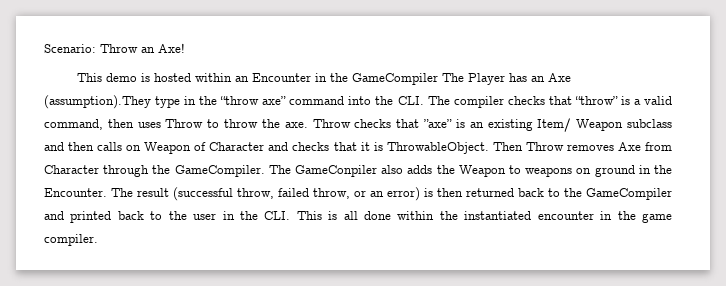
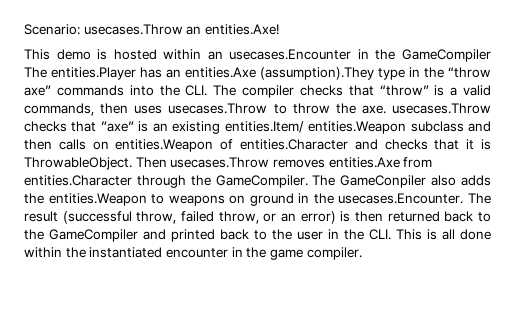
- Scenario: Throw an Axe!
+ Scenario: usecases.Throw an entities.Axe!
- This demo is hosted within an Encounter in the GameCompiler The Player has an Axe (assumption).They type in the “throw axe” command into the CLI. The compiler checks that “throw” is a valid command, then uses Throw to throw the axe. Throw checks that ”axe” is an existing Item/ Weapon subclass and then calls on Weapon of Character and checks that it is ThrowableObject.
+ This demo is hosted within an usecases.Encounter in the GameCompiler The entities.Player has an entities.Axe (assumption).They type in the “throw axe” commands into the CLI. The compiler checks that “throw” is a valid commands, then uses usecases.Throw to throw the axe. usecases.Throw checks that ”axe” is an existing entities.Item/ entities.Weapon subclass and then calls on entities.Weapon of entities.Character and checks that it is ThrowableObject.
- Then Throw removes Axe from Character through the GameCompiler.
+ Then usecases.Throw removes entities.Axe from entities.Character through the GameCompiler.
- The GameConpiler also adds the Weapon to weapons on ground in the Encounter. The result (successful throw, failed throw, or an error) is then returned back to the GameCompiler and printed back to the user in the CLI. This is all done within the instantiated encounter in the game compiler.
+ The GameConpiler also adds the entities.Weapon to weapons on ground in the usecases.Encounter. The result (successful throw, failed throw, or an error) is then returned back to the GameCompiler and printed back to the user in the CLI. This is all done within the instantiated encounter in the game compiler.

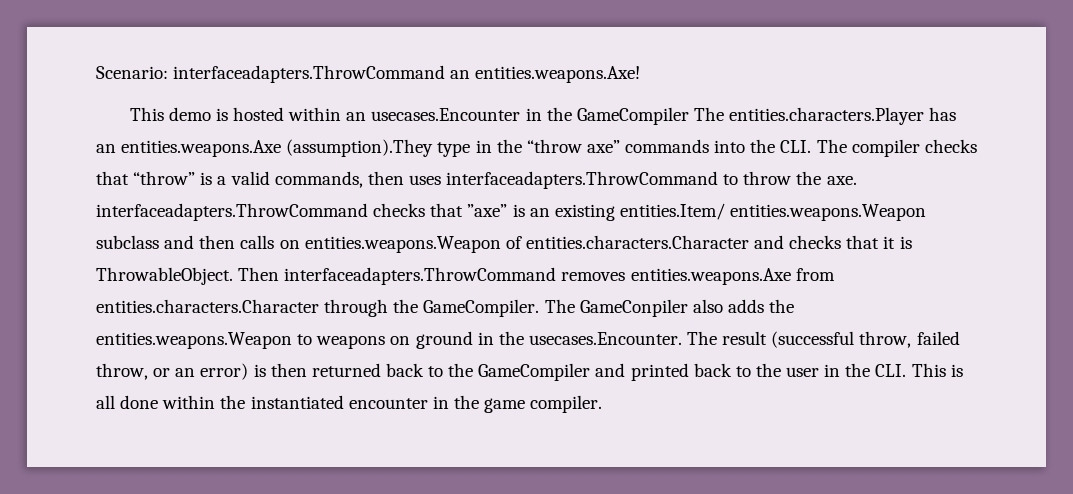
- Scenario: usecases.Throw an entities.Axe!
+ Scenario: interfaceadapters.ThrowCommand an entities.weapons.Axe!
- This demo is hosted within an usecases.Encounter in the GameCompiler The entities.Player has an entities.Axe (assumption).They type in the “throw axe” commands into the CLI. The compiler checks that “throw” is a valid commands, then uses usecases.Throw to throw the axe. usecases.Throw checks that ”axe” is an existing entities.Item/ entities.Weapon subclass and then calls on entities.Weapon of entities.Character and checks that it is ThrowableObject.
+ This demo is hosted within an usecases.Encounter in the GameCompiler The entities.characters.Player has an entities.weapons.Axe (assumption).They type in the “throw axe” commands into the CLI. The compiler checks that “throw” is a valid commands, then uses interfaceadapters.ThrowCommand to throw the axe. interfaceadapters.ThrowCommand checks that ”axe” is an existing entities.Item/ entities.weapons.Weapon subclass and then calls on entities.weapons.Weapon of entities.characters.Character and checks that it is ThrowableObject.
- Then usecases.Throw removes entities.Axe from entities.Character through the GameCompiler.
+ Then interfaceadapters.ThrowCommand removes entities.weapons.Axe from entities.characters.Character through the GameCompiler.
- The GameConpiler also adds the entities.Weapon to weapons on ground in the usecases.Encounter. The result (successful throw, failed throw, or an error) is then returned back to the GameCompiler and printed back to the user in the CLI. This is all done within the instantiated encounter in the game compiler.
+ The GameConpiler also adds the entities.weapons.Weapon to weapons on ground in the usecases.Encounter. The result (successful throw, failed throw, or an error) is then returned back to the GameCompiler and printed back to the user in the CLI. This is all done within the instantiated encounter in the game compiler.

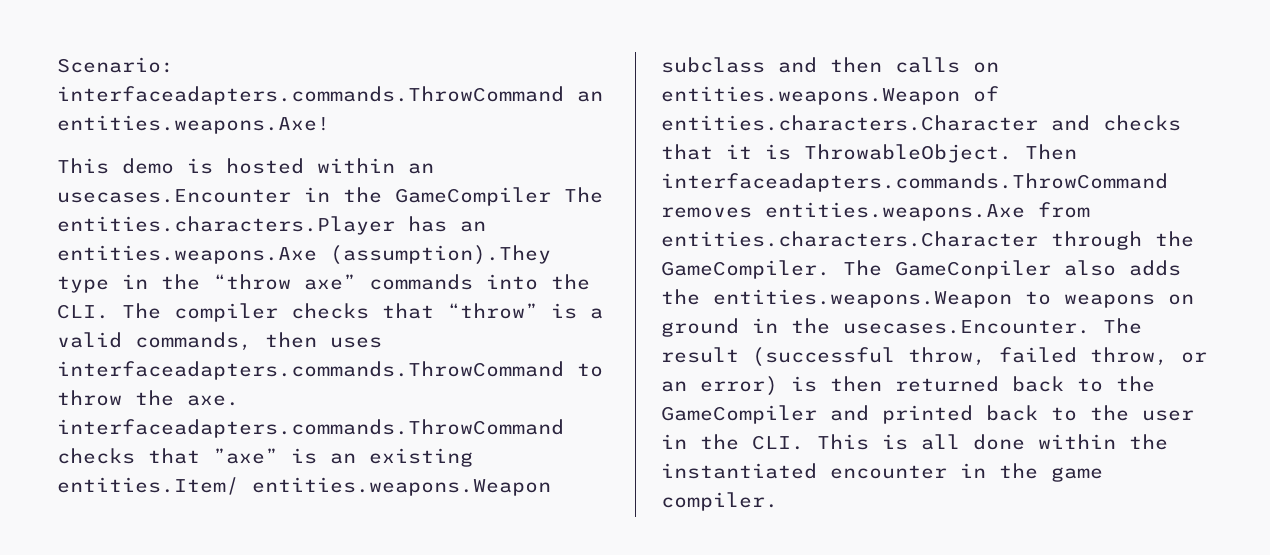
- Scenario: interfaceadapters.ThrowCommand an entities.weapons.Axe!
+ Scenario: interfaceadapters.commands.ThrowCommand an entities.weapons.Axe!
- This demo is hosted within an usecases.Encounter in the GameCompiler The entities.characters.Player has an entities.weapons.Axe (assumption).They type in the “throw axe” commands into the CLI. The compiler checks that “throw” is a valid commands, then uses interfaceadapters.ThrowCommand to throw the axe. interfaceadapters.ThrowCommand checks that ”axe” is an existing entities.Item/ entities.weapons.Weapon subclass and then calls on entities.weapons.Weapon of entities.characters.Character and checks that it is ThrowableObject.
+ This demo is hosted within an usecases.Encounter in the GameCompiler The entities.characters.Player has an entities.weapons.Axe (assumption).They type in the “throw axe” commands into the CLI. The compiler checks that “throw” is a valid commands, then uses interfaceadapters.commands.ThrowCommand to throw the axe. interfaceadapters.commands.ThrowCommand checks that ”axe” is an existing entities.Item/ entities.weapons.Weapon subclass and then calls on entities.weapons.Weapon of entities.characters.Character and checks that it is ThrowableObject.
- Then interfaceadapters.ThrowCommand removes entities.weapons.Axe from entities.characters.Character through the GameCompiler.
+ Then interfaceadapters.commands.ThrowCommand removes entities.weapons.Axe from entities.characters.Character through the GameCompiler.

